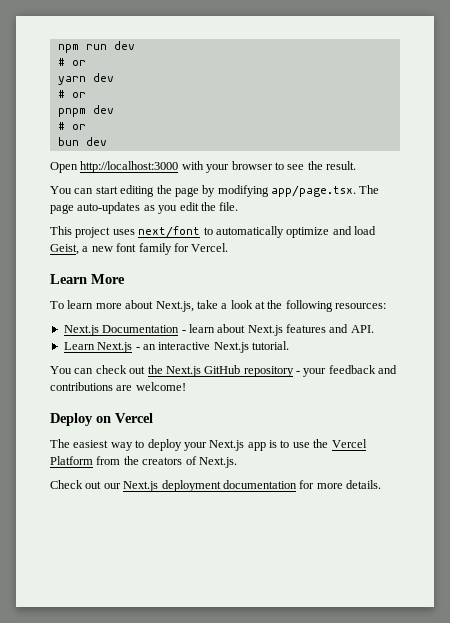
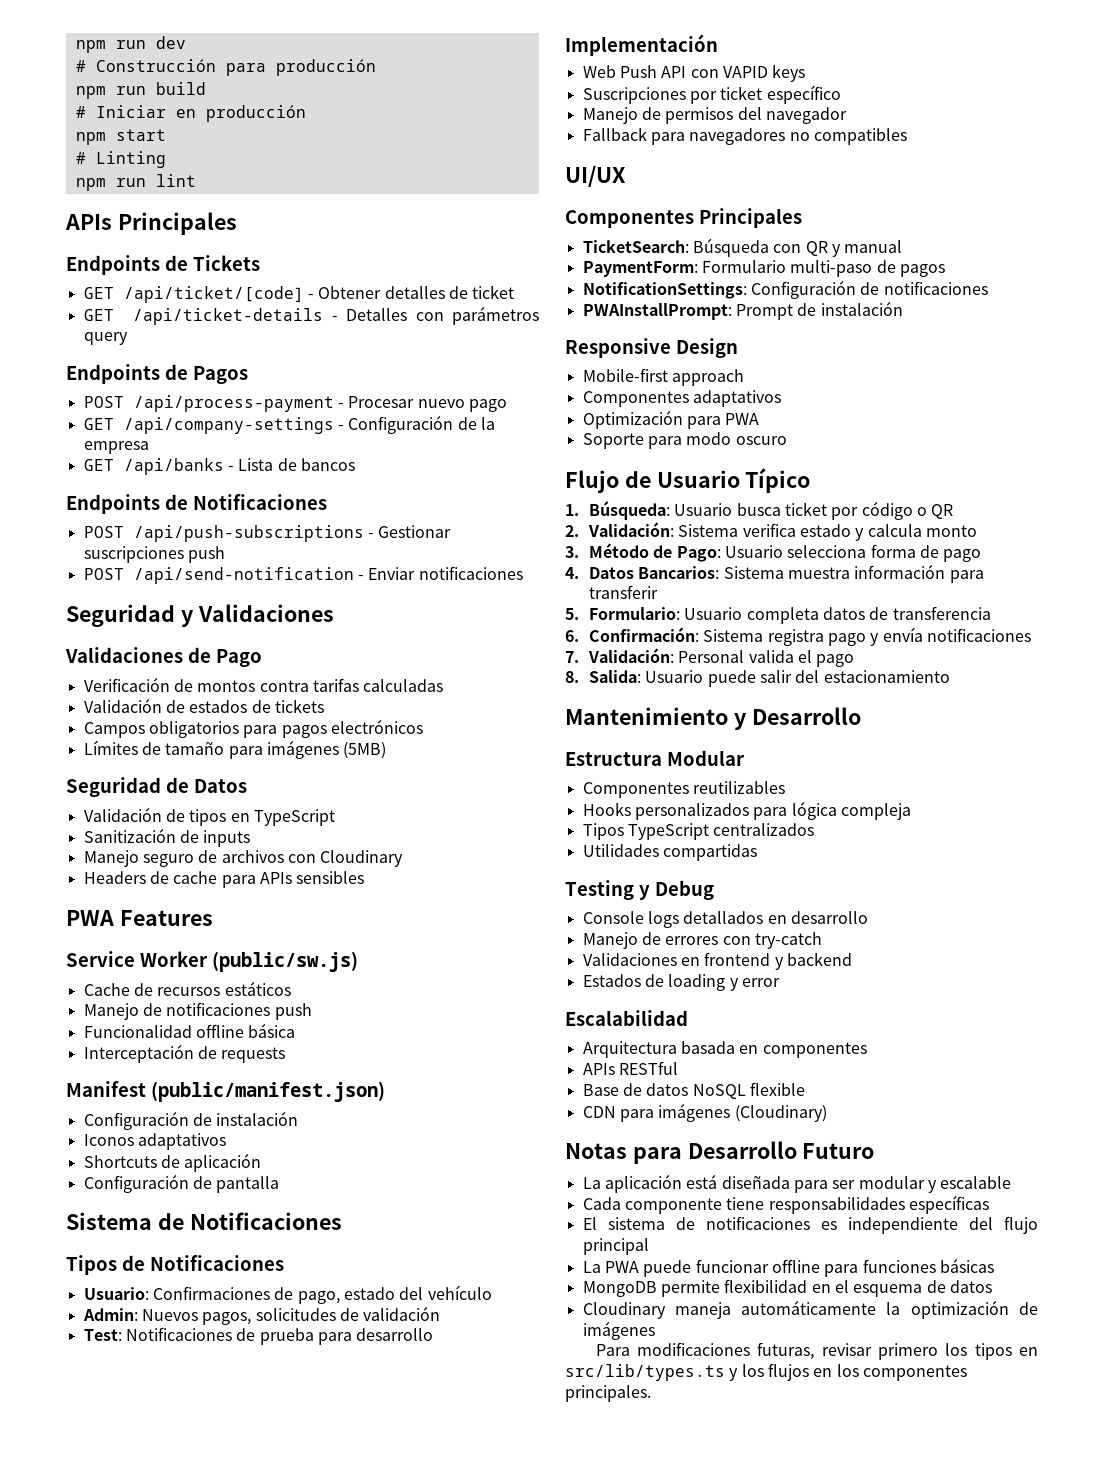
  npm run dev
- # or
- yarn dev
- # or
- pnpm dev
- # or
- bun dev
- Open http://localhost:3000 with your browser to see the result.
- You can start editing the page by modifying app/page.tsx. The page auto-updates as you edit the file.
- This project uses next/font to automatically optimize and load Geist, a new font family for Vercel.
- Learn More
- To learn more about Next.js, take a look at the following resources:
- Next.js Documentation - learn about Next.js features and API.
- Learn Next.js - an interactive Next.js tutorial.
- You can check out the Next.js GitHub repository - your feedback and contributions are welcome!
- Deploy on Vercel
- The easiest way to deploy your Next.js app is to use the Vercel Platform from the creators of Next.js.
- Check out our Next.js deployment documentation for more details.
+ # Construcción para producción
+ npm run build
+ # Iniciar en producción
+ npm start
+ # Linting
+ npm run lint
+ APIs Principales
+ Endpoints de Tickets
+ GET /api/ticket/[code] - Obtener detalles de ticket
+ GET /api/ticket-details - Detalles con parámetros query
+ Endpoints de Pagos
+ POST /api/process-payment - Procesar nuevo pago
+ GET /api/company-settings - Configuración de la empresa
+ GET /api/banks - Lista de bancos
+ Endpoints de Notificaciones
+ POST /api/push-subscriptions - Gestionar suscripciones push
+ POST /api/send-notification - Enviar notificaciones
+ Seguridad y Validaciones
+ Validaciones de Pago
+ Verificación de montos contra tarifas calculadas
+ Validación de estados de tickets
+ Campos obligatorios para pagos electrónicos
+ Límites de tamaño para imágenes (5MB)
+ Seguridad de Datos
+ Validación de tipos en TypeScript
+ Sanitización de inputs
+ Manejo seguro de archivos con Cloudinary
+ Headers de cache para APIs sensibles
+ PWA Features
+ Service Worker (public/sw.js)
+ Cache de recursos estáticos
+ Manejo de notificaciones push
+ Funcionalidad offline básica
+ Interceptación de requests
+ Manifest (public/manifest.json)
+ Configuración de instalación
+ Iconos adaptativos
+ Shortcuts de aplicación
+ Configuración de pantalla
+ Sistema de Notificaciones
+ Tipos de Notificaciones
+ Usuario: Confirmaciones de pago, estado del vehículo
+ Admin: Nuevos pagos, solicitudes de validación
+ Test: Notificaciones de prueba para desarrollo
+ Implementación
+ Web Push API con VAPID keys
+ Suscripciones por ticket específico
+ Manejo de permisos del navegador
+ Fallback para navegadores no compatibles
+ UI/UX
+ Componentes Principales
+ TicketSearch: Búsqueda con QR y manual
+ PaymentForm: Formulario multi-paso de pagos
+ NotificationSettings: Configuración de notificaciones
+ PWAInstallPrompt: Prompt de instalación
+ Responsive Design
+ Mobile-first approach
+ Componentes adaptativos
+ Optimización para PWA
+ Soporte para modo oscuro
+ Flujo de Usuario Típico
+ 1. Búsqueda: Usuario busca ticket por código o QR
+ 2. Validación: Sistema verifica estado y calcula monto
+ 3. Método de Pago: Usuario selecciona forma de pago
+ 4. Datos Bancarios: Sistema muestra información para transferir
+ 5. Formulario: Usuario completa datos de transferencia
+ 6. Confirmación: Sistema registra pago y envía notificaciones
+ 7. Validación: Personal valida el pago
+ 8. Salida: Usuario puede salir del estacionamiento
+ Mantenimiento y Desarrollo
+ Estructura Modular
+ Componentes reutilizables
+ Hooks personalizados para lógica compleja
+ Tipos TypeScript centralizados
+ Utilidades compartidas
+ Testing y Debug
+ Console logs detallados en desarrollo
+ Manejo de errores con try-catch
+ Validaciones en frontend y backend
+ Estados de loading y error
+ Escalabilidad
+ Arquitectura basada en componentes
+ APIs RESTful
+ Base de datos NoSQL flexible
+ CDN para imágenes (Cloudinary)
+ Notas para Desarrollo Futuro
+ La aplicación está diseñada para ser modular y escalable
+ Cada componente tiene responsabilidades específicas
+ El sistema de notificaciones es independiente del flujo principal
+ La PWA puede funcionar offline para funciones básicas
+ MongoDB permite flexibilidad en el esquema de datos
+ Cloudinary maneja automáticamente la optimización de imágenes
+ Para modificaciones futuras, revisar primero los tipos en src/lib/types.ts y los flujos en los componentes principales.

